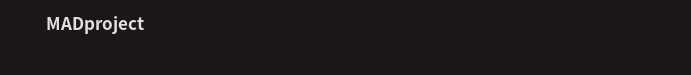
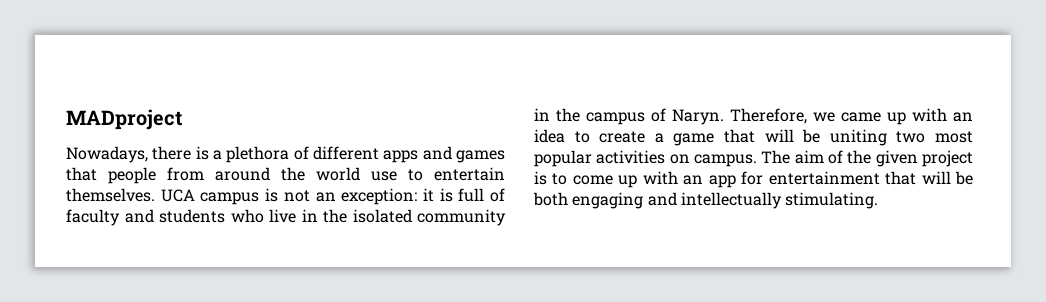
+ Nowadays, there is a plethora of different apps and games that people from around the world use to entertain themselves. UCA campus is not an exception: it is full of faculty and students who live in the isolated community in the campus of Naryn. Therefore, we came up with an idea to create a game that will be uniting two most popular activities on campus. The aim of the given project is to come up with an app for entertainment that will be both engaging and intellectually stimulating.

